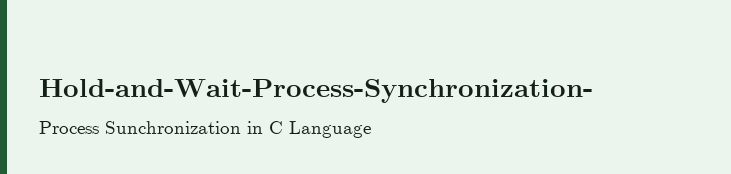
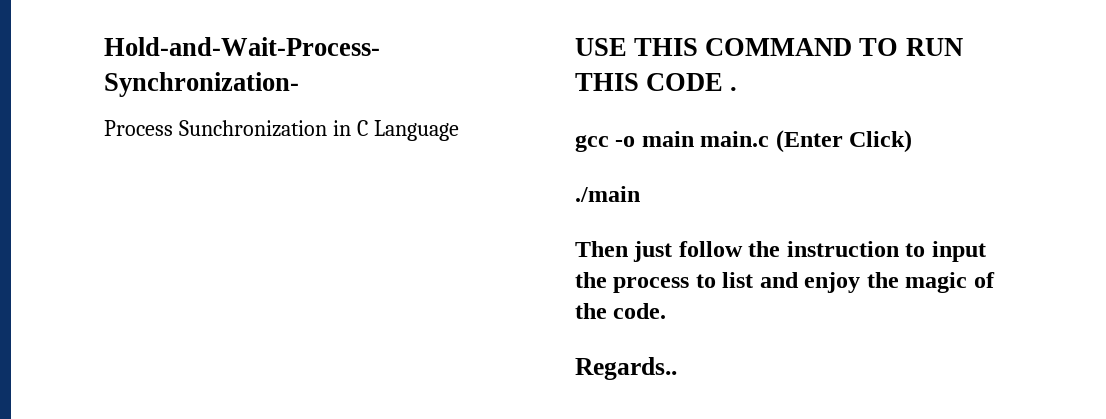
+ USE THIS COMMAND TO RUN THIS CODE .
+ gcc -o main main.c (Enter Click)
+ ./main
+ Then just follow the instruction to input the process to list and enjoy the magic of the code.
+ Regards..

